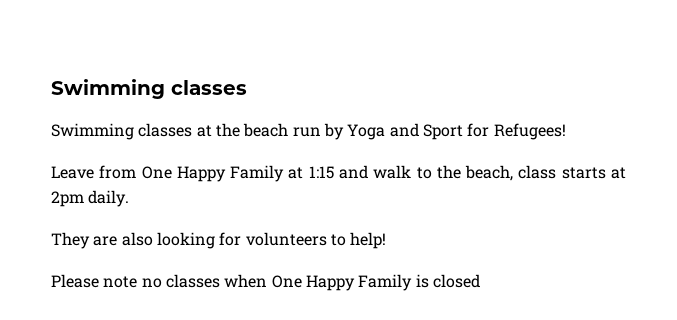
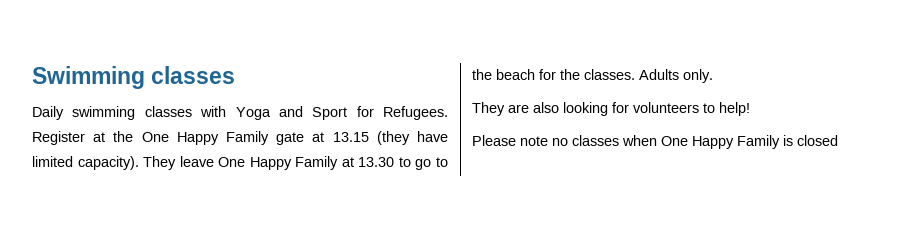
- Swimming classes at the beach run by Yoga and Sport for Refugees!
- Leave from One Happy Family at 1:15 and walk to the beach, class starts at 2pm daily.
+ Daily swimming classes with Yoga and Sport for Refugees. Register at the One Happy Family gate at 13.15 (they have limited capacity). They leave One Happy Family at 13.30 to go to the beach for the classes. Adults only.

